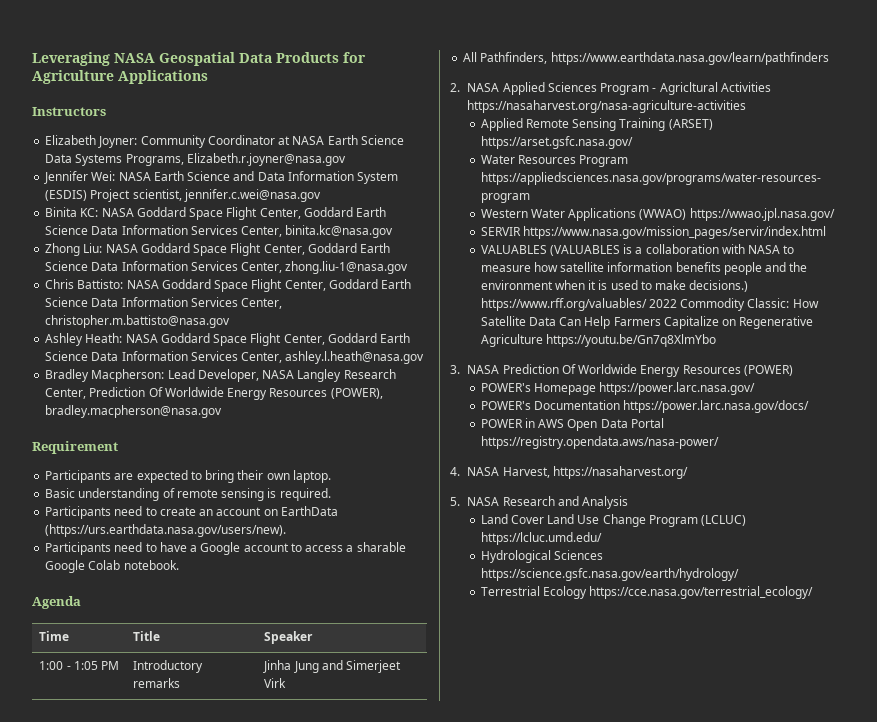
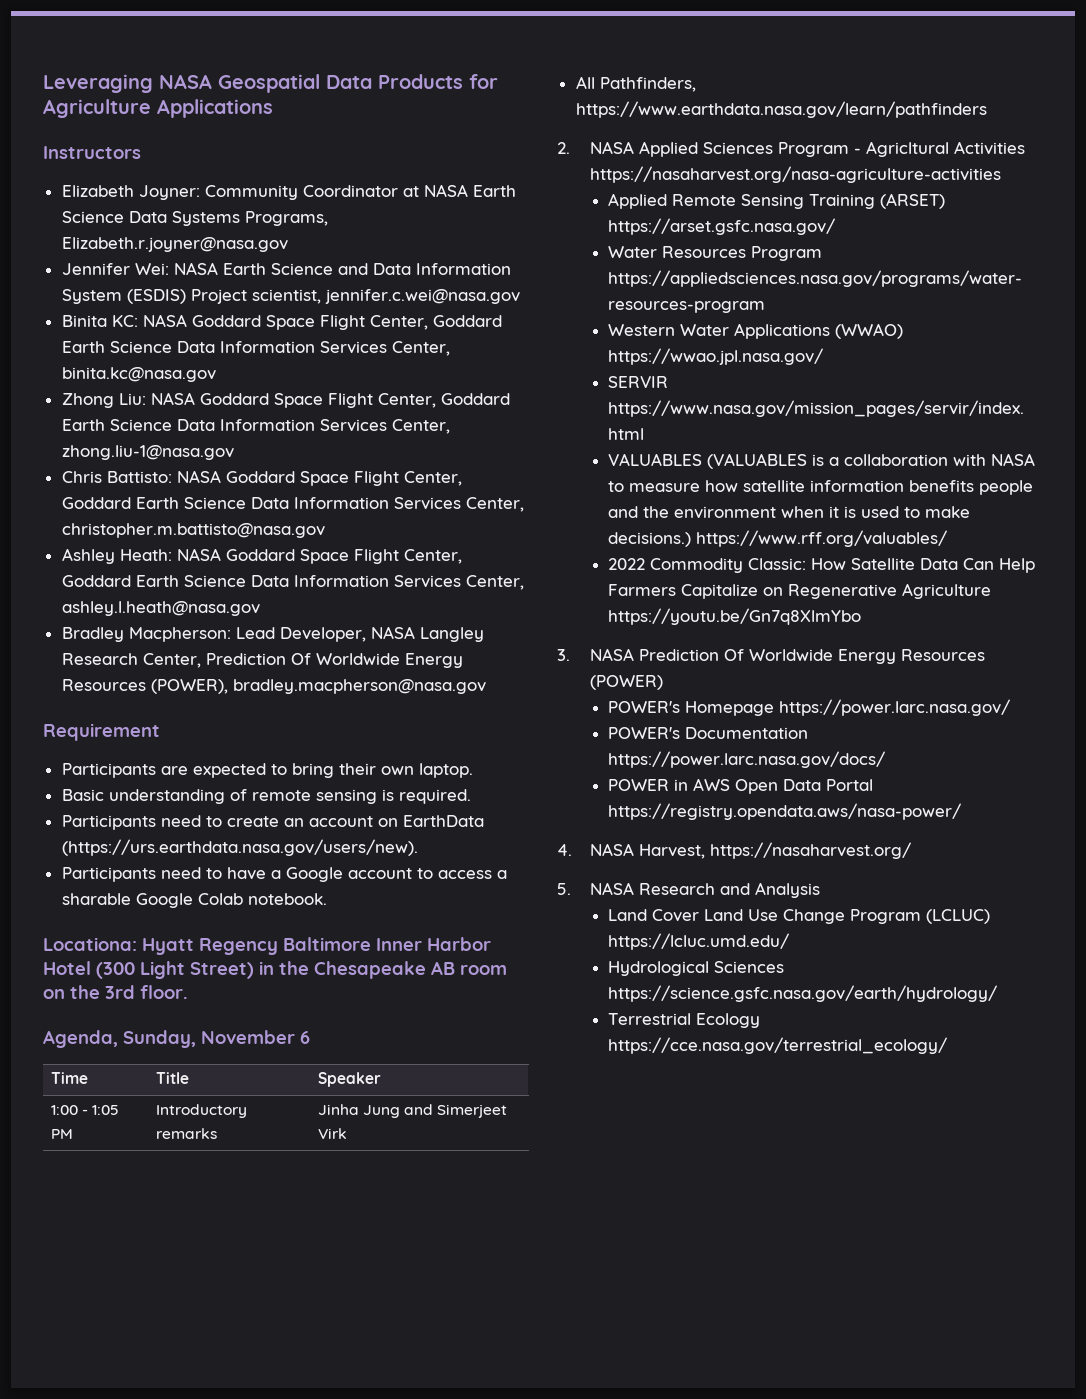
- Agenda
+ Locationa: Hyatt Regency Baltimore Inner Harbor Hotel (300 Light Street) in the Chesapeake AB room on the 3rd floor.
+ Agenda, Sunday, November 6
- VALUABLES (VALUABLES is a collaboration with NASA to measure how satellite information benefits people and the environment when it is used to make decisions.) https://www.rff.org/valuables/ 2022 Commodity Classic: How Satellite Data Can Help Farmers Capitalize on Regenerative Agriculture https://youtu.be/Gn7q8XlmYbo
+ VALUABLES (VALUABLES is a collaboration with NASA to measure how satellite information benefits people and the environment when it is used to make decisions.) https://www.rff.org/valuables/
+ 2022 Commodity Classic: How Satellite Data Can Help Farmers Capitalize on Regenerative Agriculture https://youtu.be/Gn7q8XlmYbo

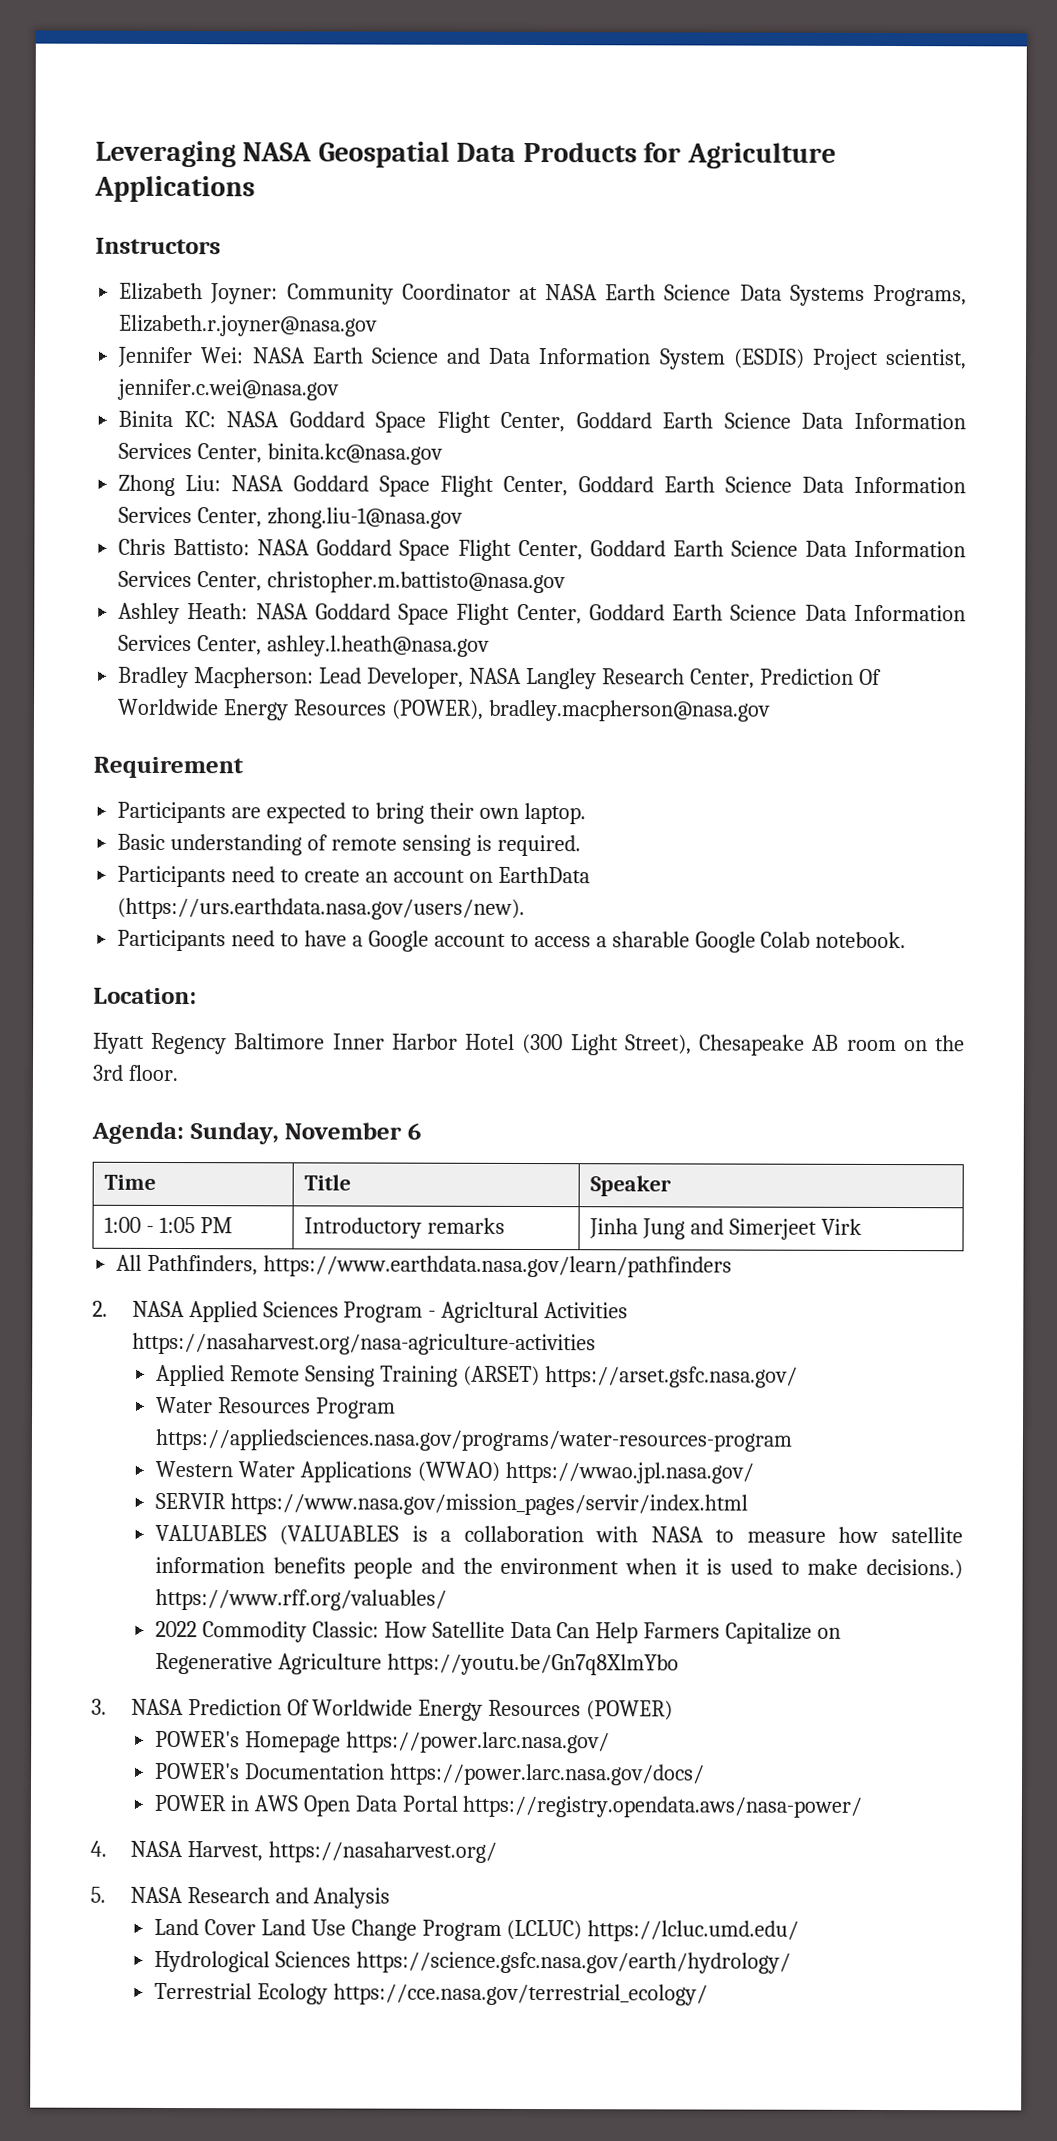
- Locationa: Hyatt Regency Baltimore Inner Harbor Hotel (300 Light Street) in the Chesapeake AB room on the 3rd floor.
+ Location:
+ Hyatt Regency Baltimore Inner Harbor Hotel (300 Light Street), Chesapeake AB room on the 3rd floor.
- Agenda, Sunday, November 6
+ Agenda: Sunday, November 6

